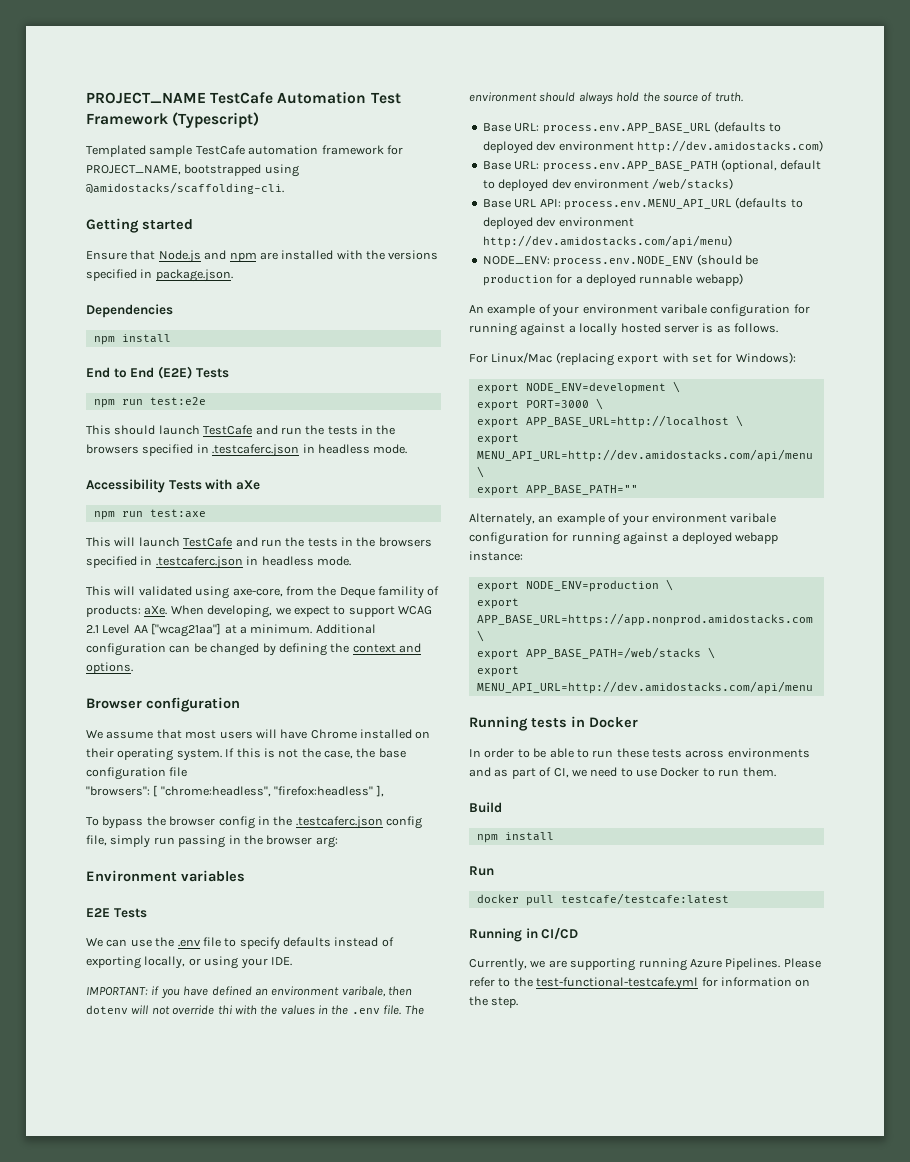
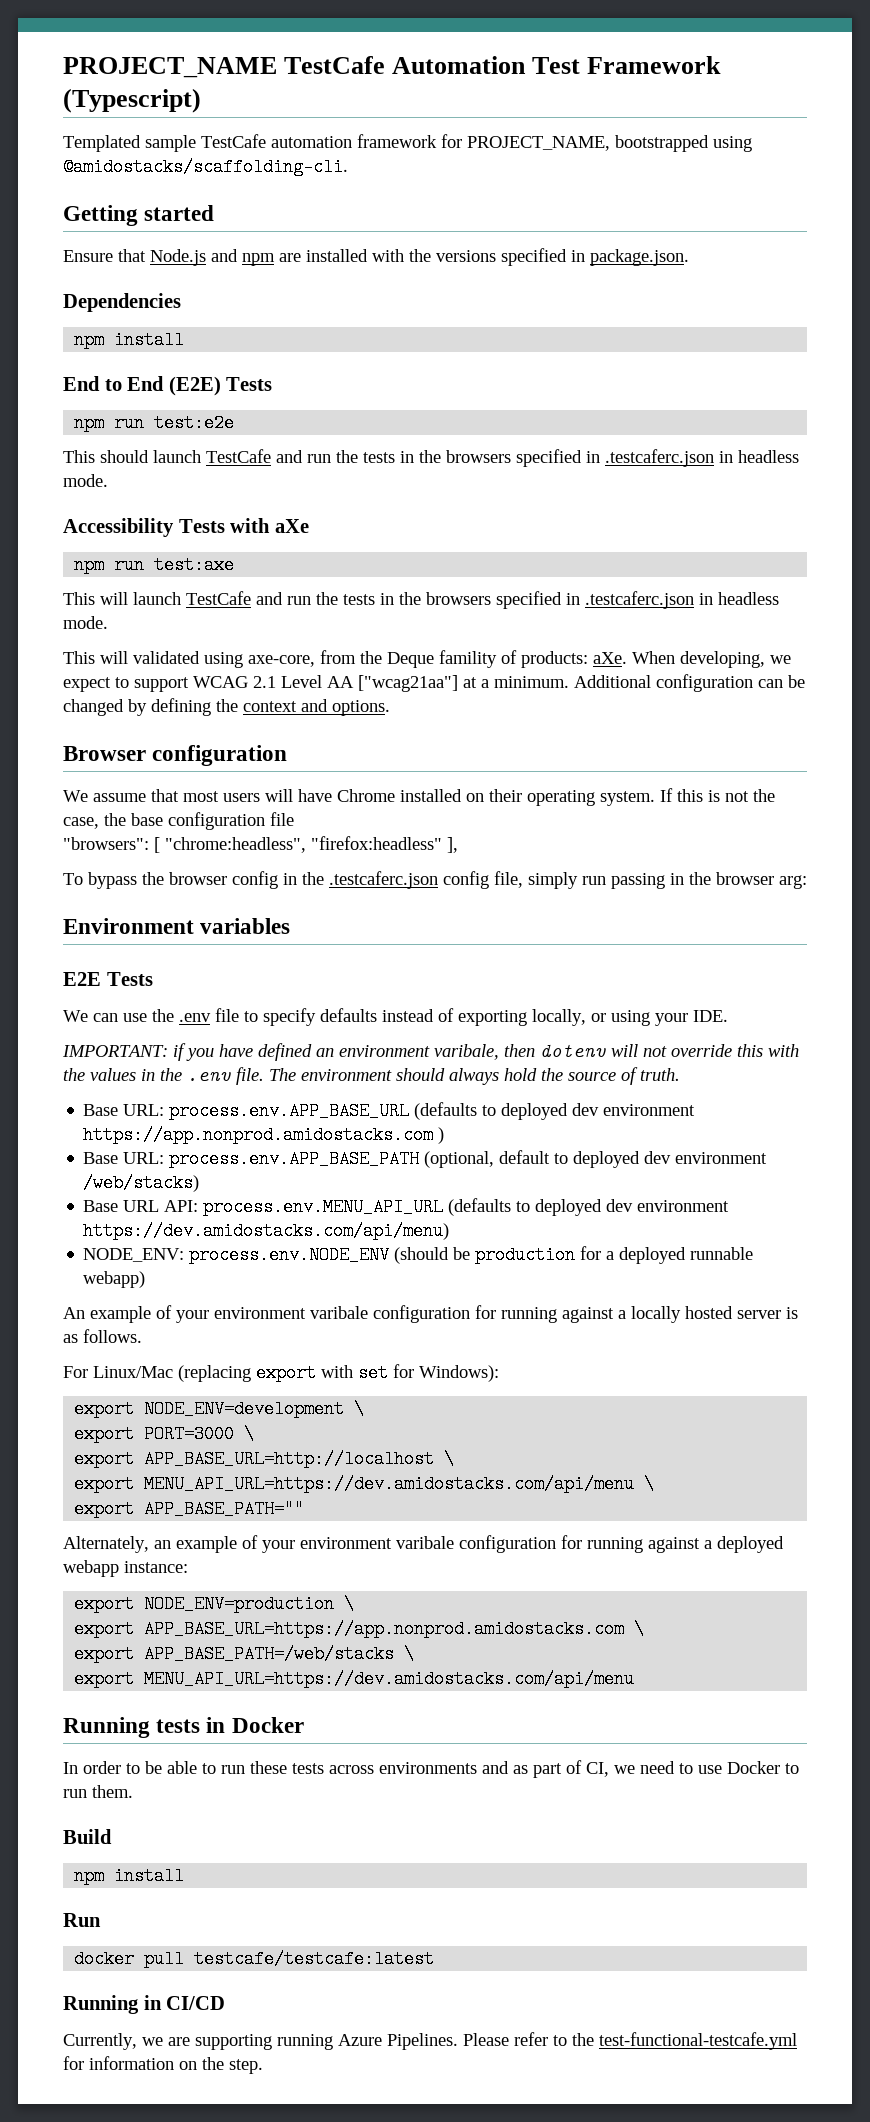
- IMPORTANT: if you have defined an environment varibale, then dotenv will not override thi with the values in the .env file.
+ IMPORTANT: if you have defined an environment varibale, then dotenv will not override this with the values in the .env file.
- Base URL: process.env.APP_BASE_URL (defaults to deployed dev environment http://dev.amidostacks.com)
+ Base URL: process.env.APP_BASE_URL (defaults to deployed dev environment https://app.nonprod.amidostacks.com )
- Base URL API: process.env.MENU_API_URL (defaults to deployed dev environment http://dev.amidostacks.com/api/menu)
+ Base URL API: process.env.MENU_API_URL (defaults to deployed dev environment https://dev.amidostacks.com/api/menu)
- export MENU_API_URL=http://dev.amidostacks.com/api/menu \
+ export MENU_API_URL=https://dev.amidostacks.com/api/menu \
  export APP_BASE_PATH=/web/stacks \
- export MENU_API_URL=http://dev.amidostacks.com/api/menu
+ export MENU_API_URL=https://dev.amidostacks.com/api/menu

